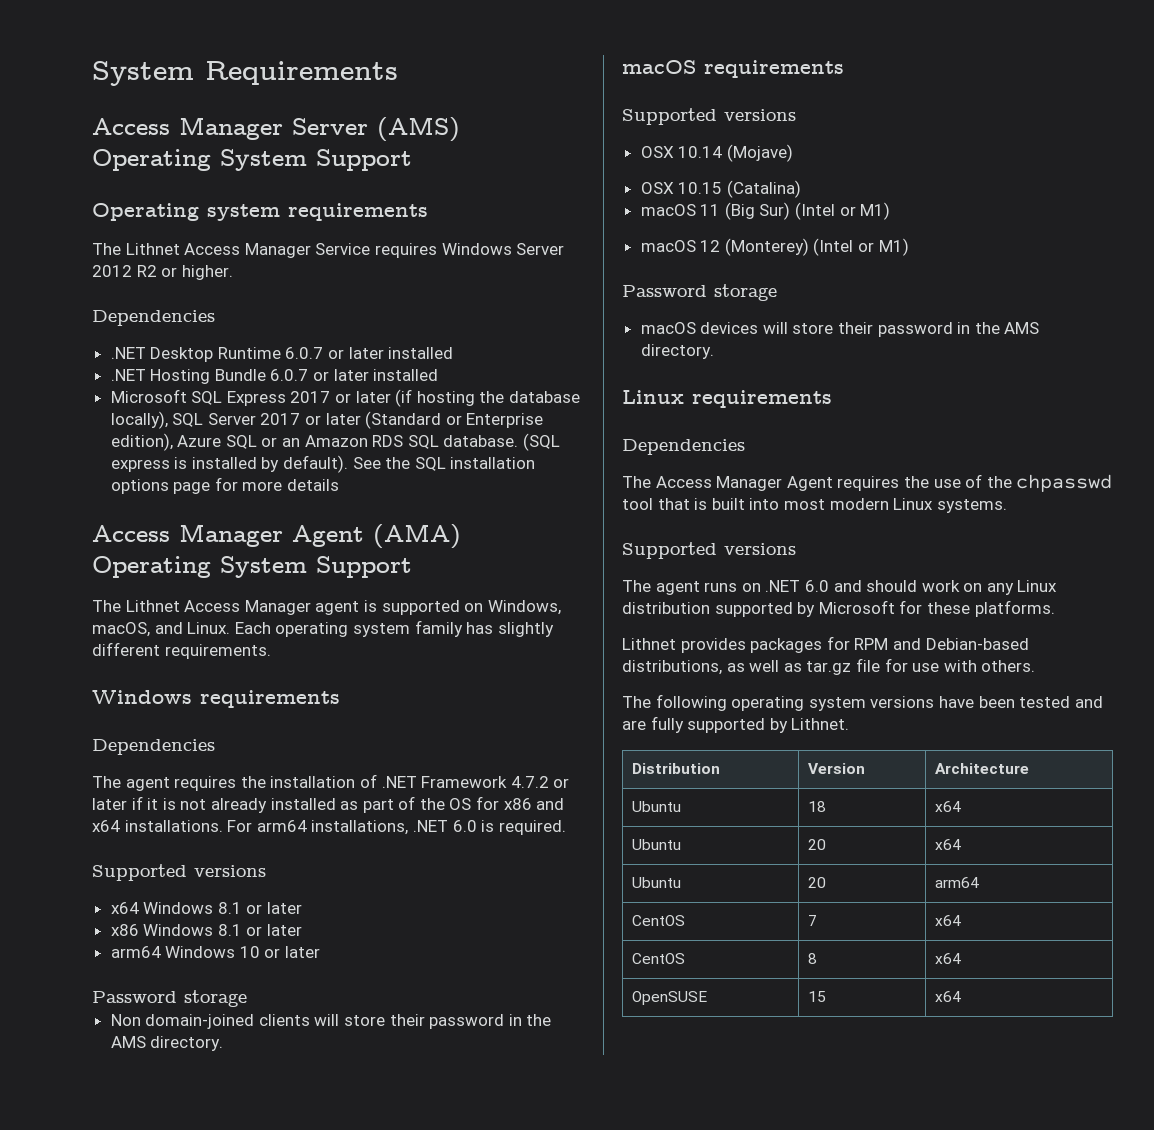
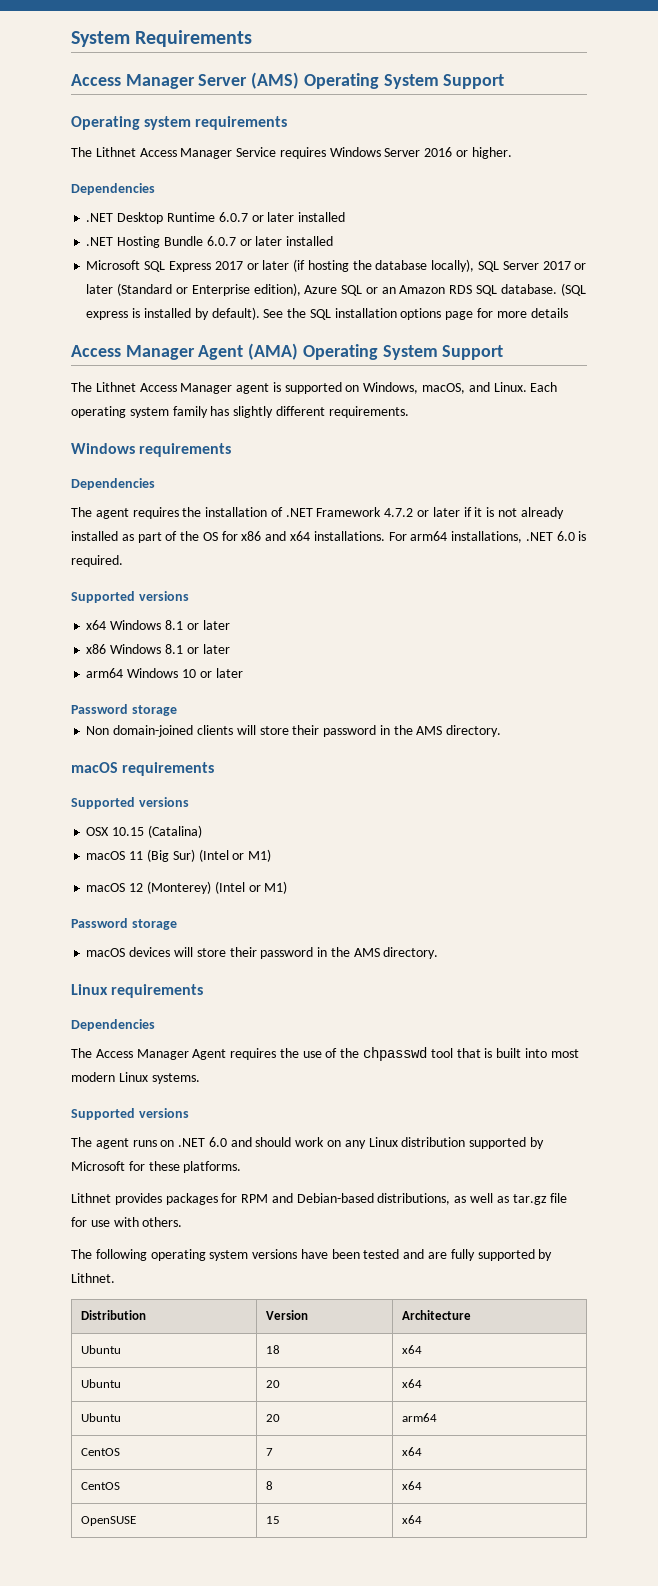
- The Lithnet Access Manager Service requires Windows Server 2012 R2 or higher.
+ The Lithnet Access Manager Service requires Windows Server 2016 or higher.
- OSX 10.14 (Mojave)

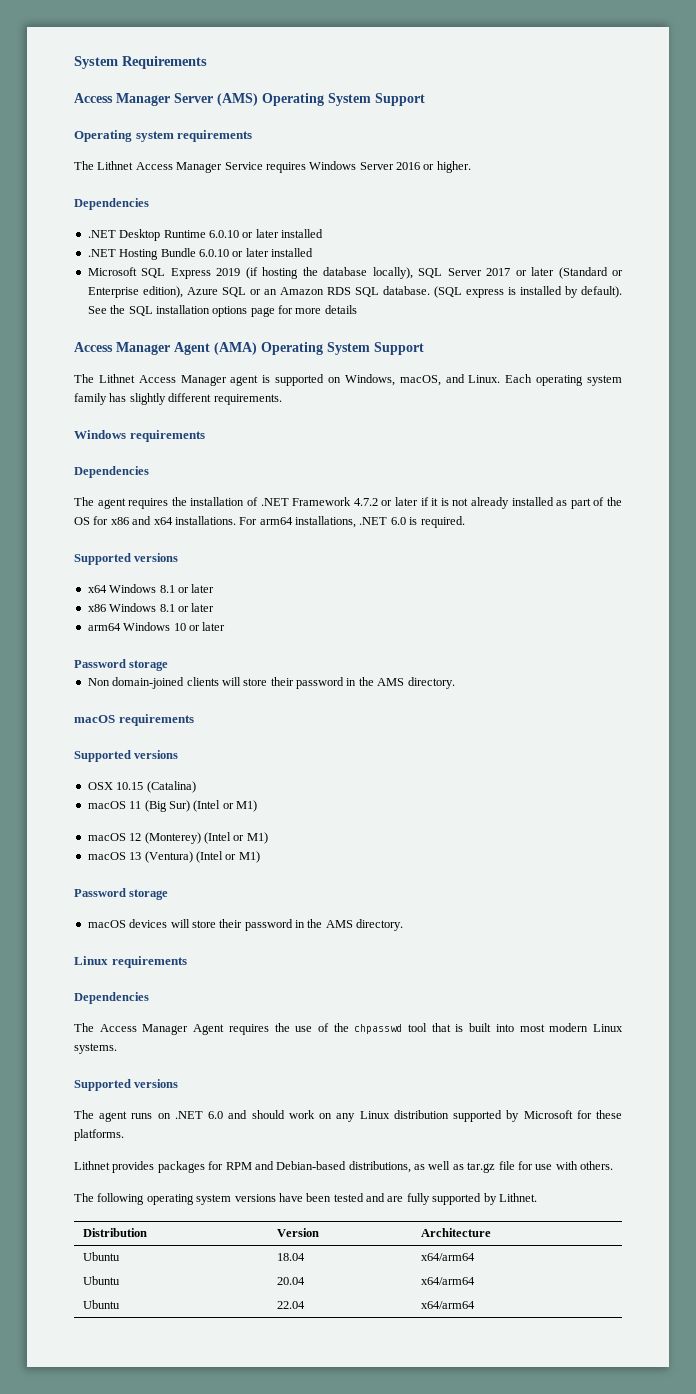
- .NET Desktop Runtime 6.0.7 or later installed
+ .NET Desktop Runtime 6.0.10 or later installed
- .NET Hosting Bundle 6.0.7 or later installed
+ .NET Hosting Bundle 6.0.10 or later installed
- Microsoft SQL Express 2017 or later (if hosting the database locally), SQL Server 2017 or later (Standard or Enterprise edition), Azure SQL or an Amazon RDS SQL database.
+ Microsoft SQL Express 2019 (if hosting the database locally), SQL Server 2017 or later (Standard or Enterprise edition), Azure SQL or an Amazon RDS SQL database.
+ macOS 13 (Ventura) (Intel or M1)
- Ubuntu | 18 | x64
- Ubuntu | 20 | x64
- Ubuntu | 20 | arm64
- CentOS | 7 | x64
- CentOS | 8 | x64
- OpenSUSE | 15 | x64
+ Ubuntu | 18.04 | x64/arm64
+ Ubuntu | 20.04 | x64/arm64
+ Ubuntu | 22.04 | x64/arm64

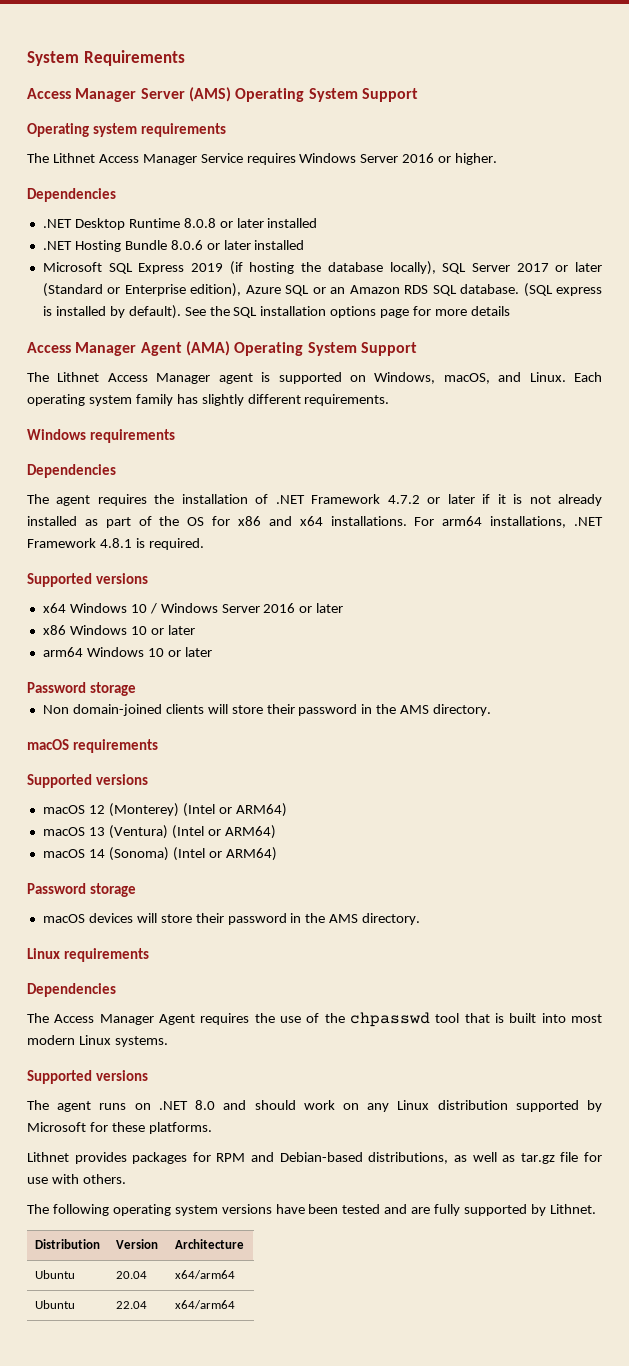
- .NET Desktop Runtime 6.0.10 or later installed
+ .NET Desktop Runtime 8.0.8 or later installed
- .NET Hosting Bundle 6.0.10 or later installed
+ .NET Hosting Bundle 8.0.6 or later installed
- For arm64 installations, .NET 6.0 is required.
+ For arm64 installations, .NET Framework 4.8.1 is required.
- x64 Windows 8.1 or later
+ x64 Windows 10 / Windows Server 2016 or later
- x86 Windows 8.1 or later
+ x86 Windows 10 or later
- OSX 10.15 (Catalina)
- macOS 11 (Big Sur) (Intel or M1)
- macOS 12 (Monterey) (Intel or M1)
+ macOS 12 (Monterey) (Intel or ARM64)
- macOS 13 (Ventura) (Intel or M1)
+ macOS 13 (Ventura) (Intel or ARM64)
+ macOS 14 (Sonoma) (Intel or ARM64)
- The agent runs on .NET 6.0 and should work on any Linux distribution supported by Microsoft for these platforms.
+ The agent runs on .NET 8.0 and should work on any Linux distribution supported by Microsoft for these platforms.
- Ubuntu | 18.04 | x64/arm64

